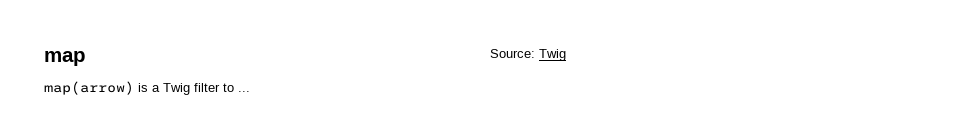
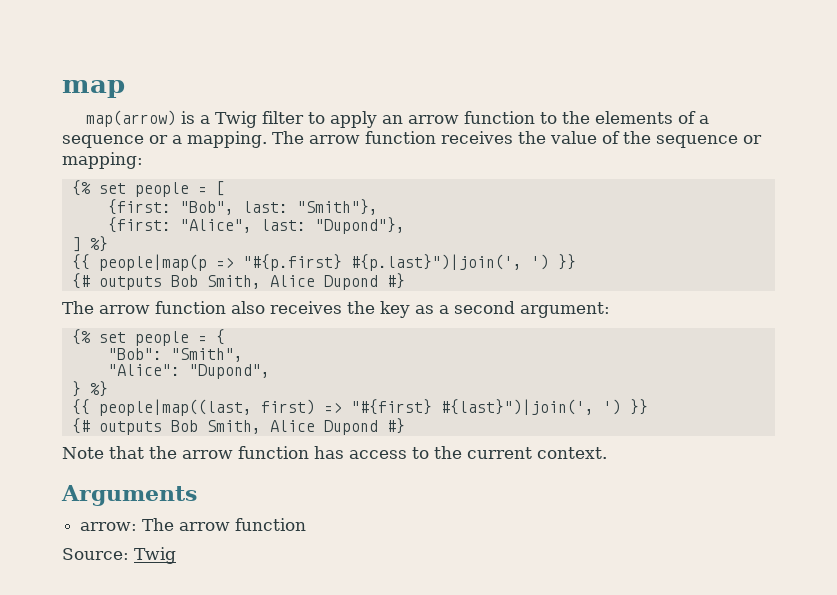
- map(arrow) is a Twig filter to ...
+ map(arrow) is a Twig filter to apply an arrow function to the elements of a sequence or a mapping. The arrow function receives the value of the sequence or mapping:
+ {% set people = [
+ {first: "Bob", last: "Smith"},
+ {first: "Alice", last: "Dupond"},
+ ] %}
+ {{ people|map(p => "#{p.first} #{p.last}")|join(', ') }}
+ {# outputs Bob Smith, Alice Dupond #}
+ The arrow function also receives the key as a second argument:
+ {% set people = {
+ "Bob": "Smith",
+ "Alice": "Dupond",
+ } %}
+ {{ people|map((last, first) => "#{first} #{last}")|join(', ') }}
+ {# outputs Bob Smith, Alice Dupond #}
+ Note that the arrow function has access to the current context.
+ Arguments
+ arrow: The arrow function

